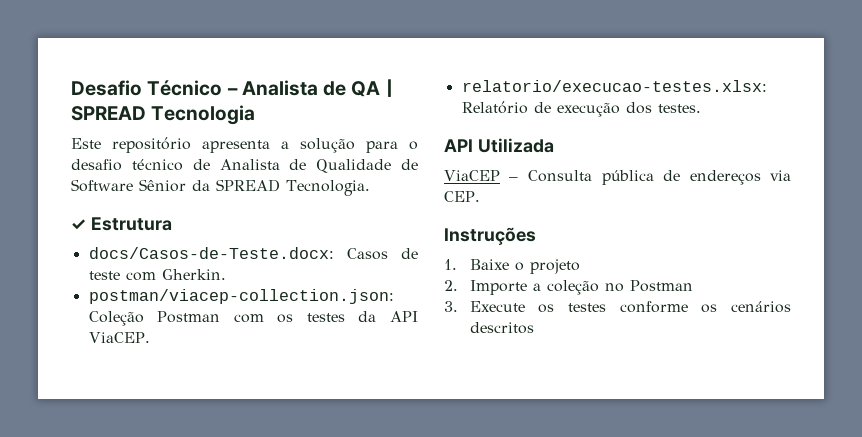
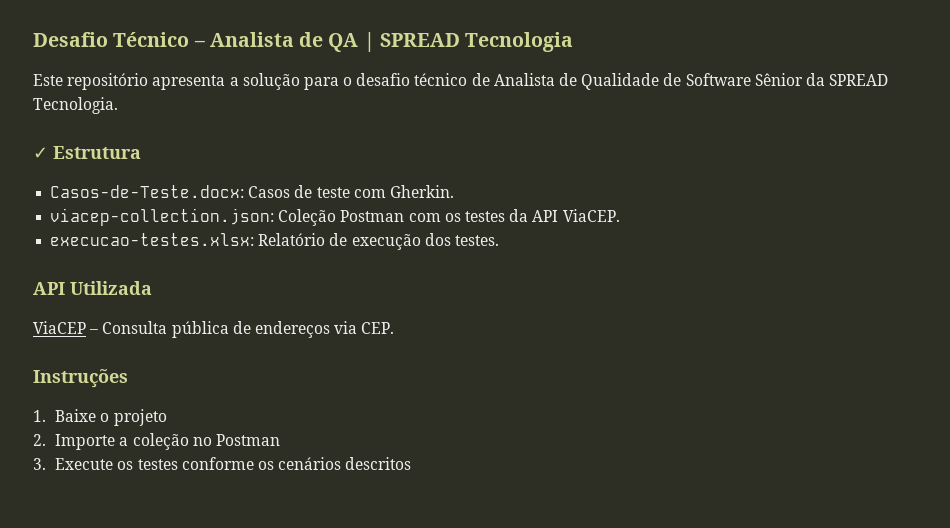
- docs/Casos-de-Teste.docx: Casos de teste com Gherkin.
+ Casos-de-Teste.docx: Casos de teste com Gherkin.
- postman/viacep-collection.json: Coleção Postman com os testes da API ViaCEP.
+ viacep-collection.json: Coleção Postman com os testes da API ViaCEP.
- relatorio/execucao-testes.xlsx: Relatório de execução dos testes.
+ execucao-testes.xlsx: Relatório de execução dos testes.

